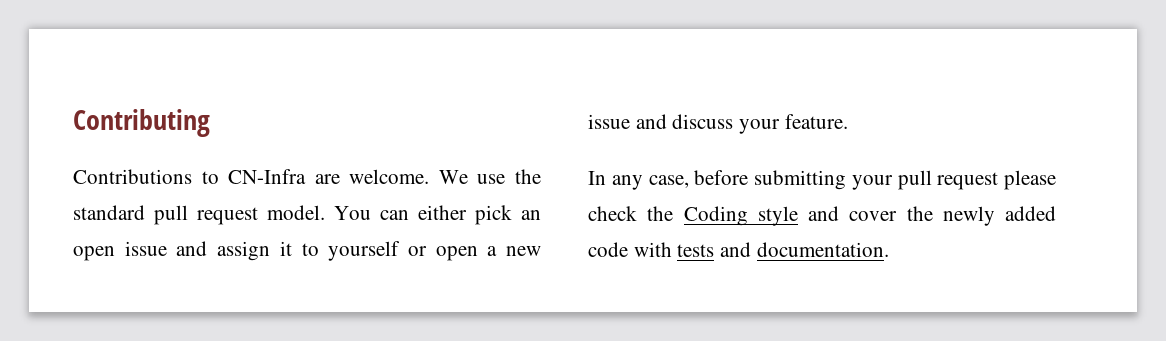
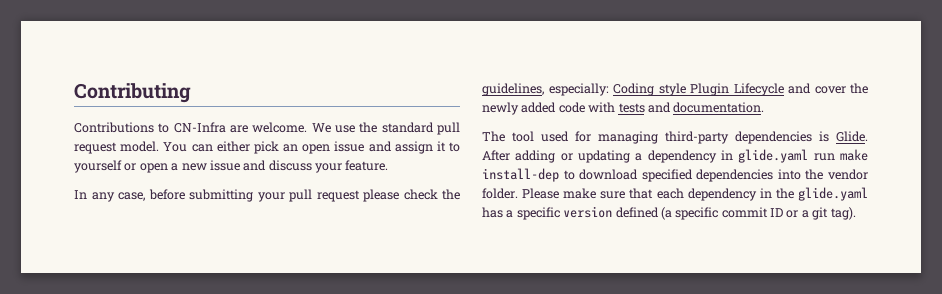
- In any case, before submitting your pull request please check the Coding style and cover the newly added code with tests and documentation.
+ In any case, before submitting your pull request please check the guidelines, especially: Coding style Plugin Lifecycle and cover the newly added code with tests and documentation.
+ The tool used for managing third-party dependencies is Glide. After adding or updating a dependency in glide.yaml run make install-dep to download specified dependencies into the vendor folder. Please make sure that each dependency in the glide.yaml has a specific version defined (a specific commit ID or a git tag).

